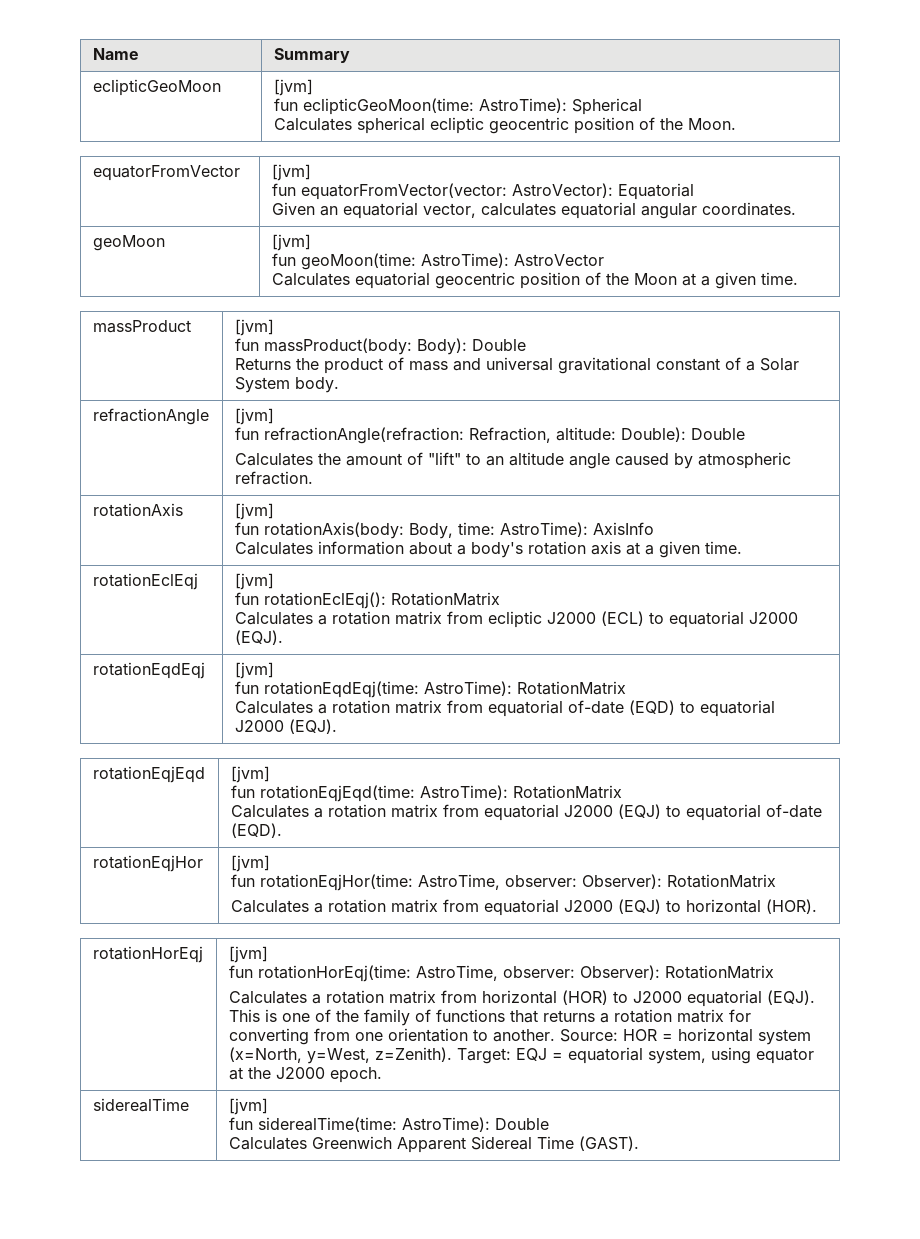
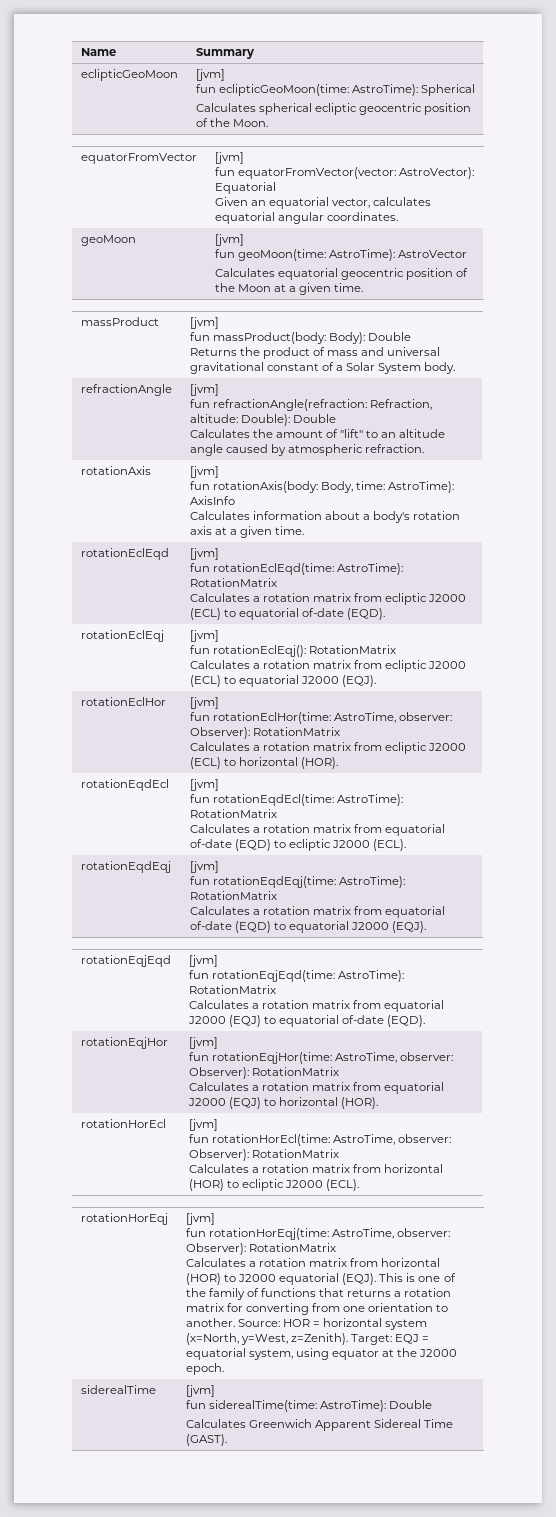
+ rotationEclEqd | [jvm]
+ fun rotationEclEqd(time: AstroTime): RotationMatrix
+ Calculates a rotation matrix from ecliptic J2000 (ECL) to equatorial of-date (EQD).
+ rotationEclHor | [jvm]
+ fun rotationEclHor(time: AstroTime, observer: Observer): RotationMatrix
+ Calculates a rotation matrix from ecliptic J2000 (ECL) to horizontal (HOR).
+ rotationEqdEcl | [jvm]
+ fun rotationEqdEcl(time: AstroTime): RotationMatrix
+ Calculates a rotation matrix from equatorial of-date (EQD) to ecliptic J2000 (ECL).
+ rotationHorEcl | [jvm]
+ fun rotationHorEcl(time: AstroTime, observer: Observer): RotationMatrix
+ Calculates a rotation matrix from horizontal (HOR) to ecliptic J2000 (ECL).

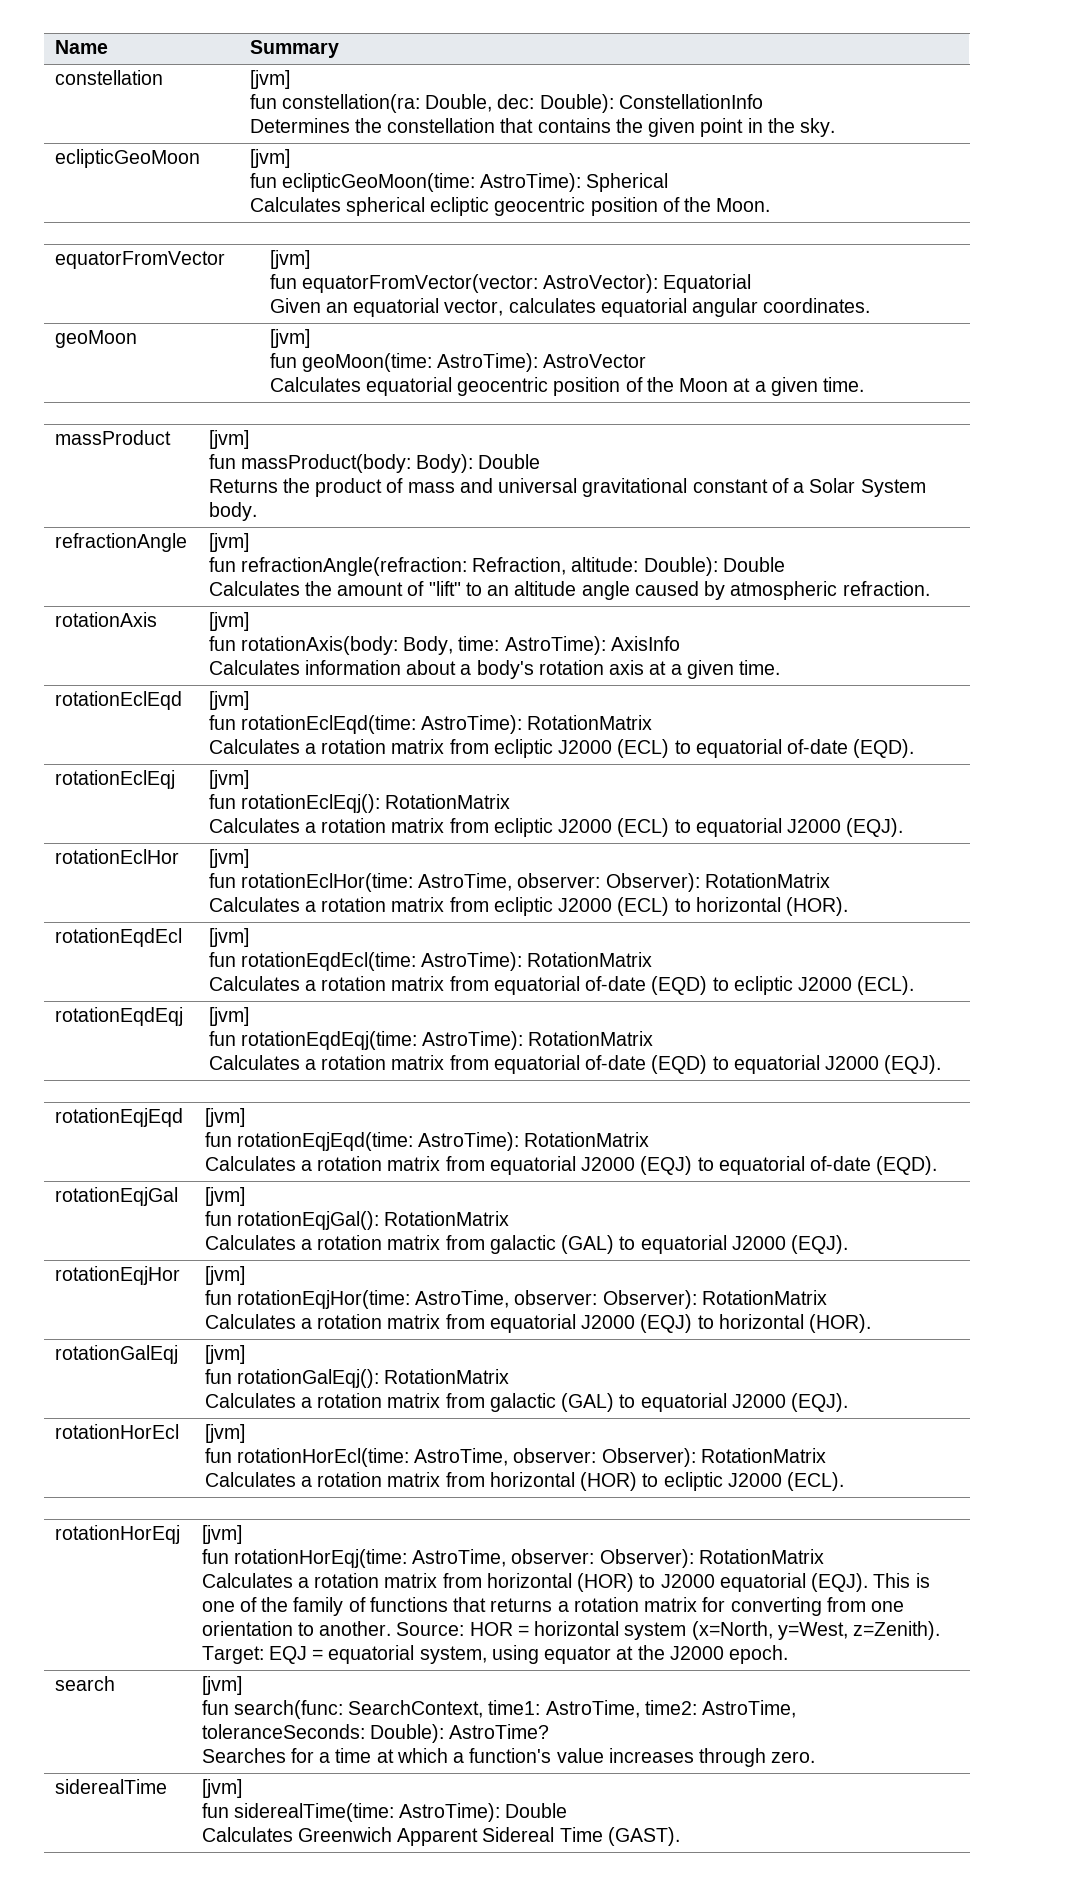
+ constellation | [jvm]
+ fun constellation(ra: Double, dec: Double): ConstellationInfo
+ Determines the constellation that contains the given point in the sky.
+ rotationEqjGal | [jvm]
+ fun rotationEqjGal(): RotationMatrix
+ Calculates a rotation matrix from galactic (GAL) to equatorial J2000 (EQJ).
+ rotationGalEqj | [jvm]
+ fun rotationGalEqj(): RotationMatrix
+ Calculates a rotation matrix from galactic (GAL) to equatorial J2000 (EQJ).
+ search | [jvm]
+ fun search(func: SearchContext, time1: AstroTime, time2: AstroTime, toleranceSeconds: Double): AstroTime?
+ Searches for a time at which a function's value increases through zero.

